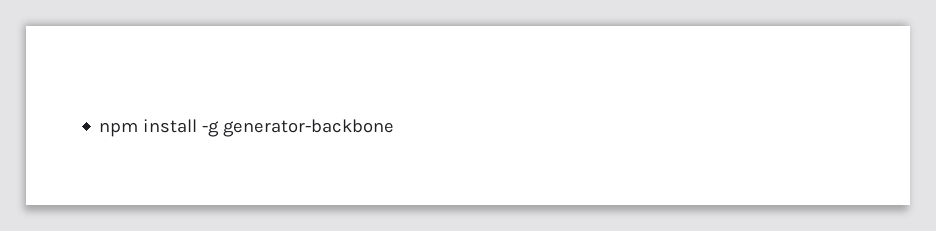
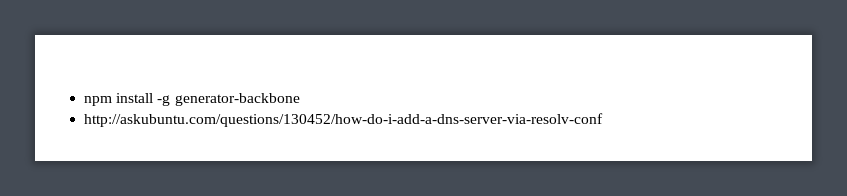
+ http://askubuntu.com/questions/130452/how-do-i-add-a-dns-server-via-resolv-conf

